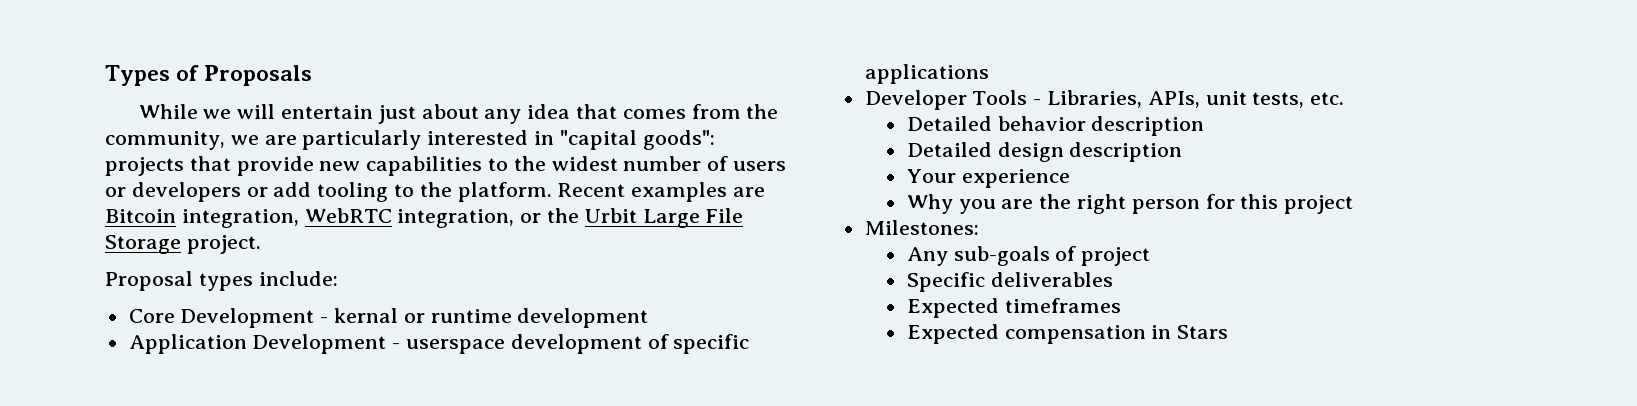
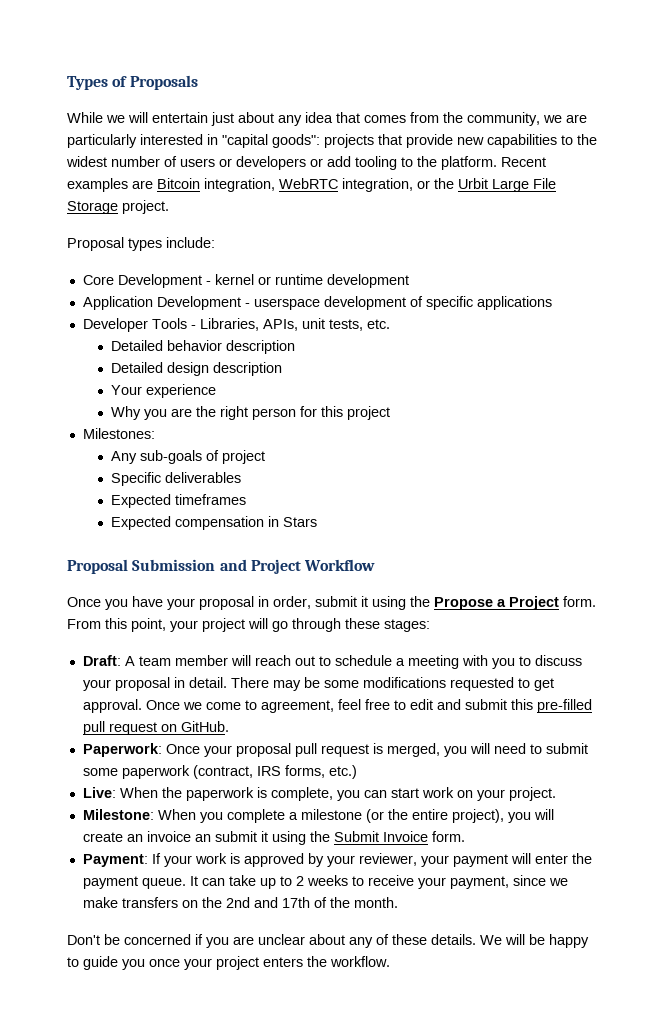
- Core Development - kernal or runtime development
+ Core Development - kernel or runtime development
+ Proposal Submission and Project Workflow
+ Once you have your proposal in order, submit it using the Propose a Project form. From this point, your project will go through these stages:
+ Draft: A team member will reach out to schedule a meeting with you to discuss your proposal in detail. There may be some modifications requested to get approval. Once we come to agreement, feel free to edit and submit this pre-filled pull request on GitHub.
+ Paperwork: Once your proposal pull request is merged, you will need to submit some paperwork (contract, IRS forms, etc.)
+ Live: When the paperwork is complete, you can start work on your project.
+ Milestone: When you complete a milestone (or the entire project), you will create an invoice an submit it using the Submit Invoice form.
+ Payment: If your work is approved by your reviewer, your payment will enter the payment queue. It can take up to 2 weeks to receive your payment, since we make transfers on the 2nd and 17th of the month.
+ Don't be concerned if you are unclear about any of these details. We will be happy to guide you once your project enters the workflow.

